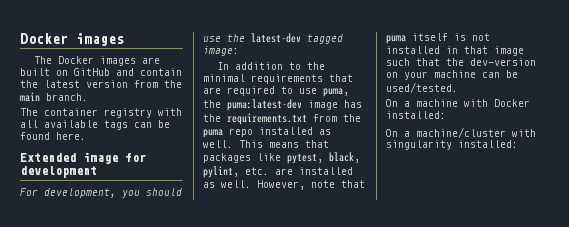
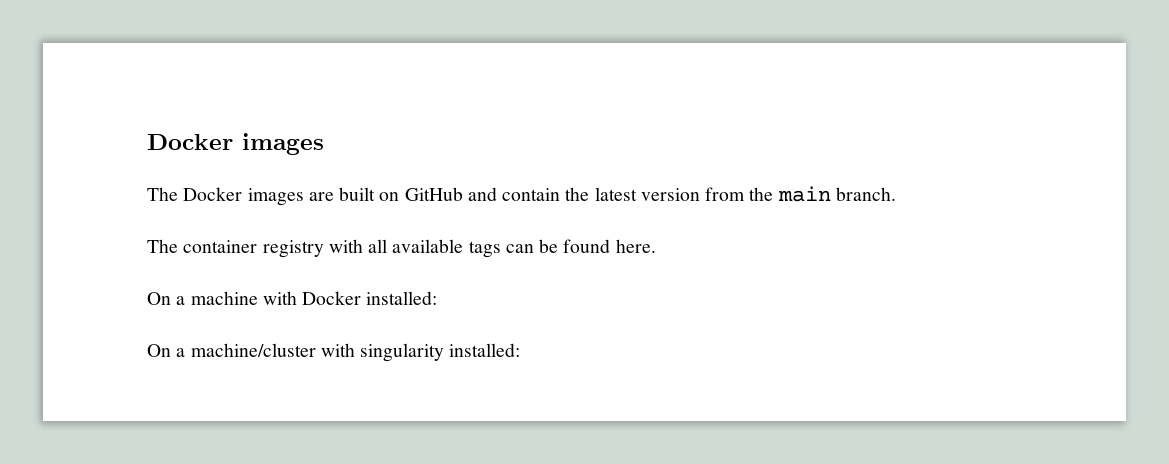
- Extended image for development
- For development, you should use the latest-dev tagged image:
- In addition to the minimal requirements that are required to use puma, the puma:latest-dev image has the requirements.txt from the puma repo installed as well. This means that packages like pytest, black, pylint, etc. are installed as well. However, note that puma itself is not installed in that image such that the dev-version on your machine can be used/tested.

